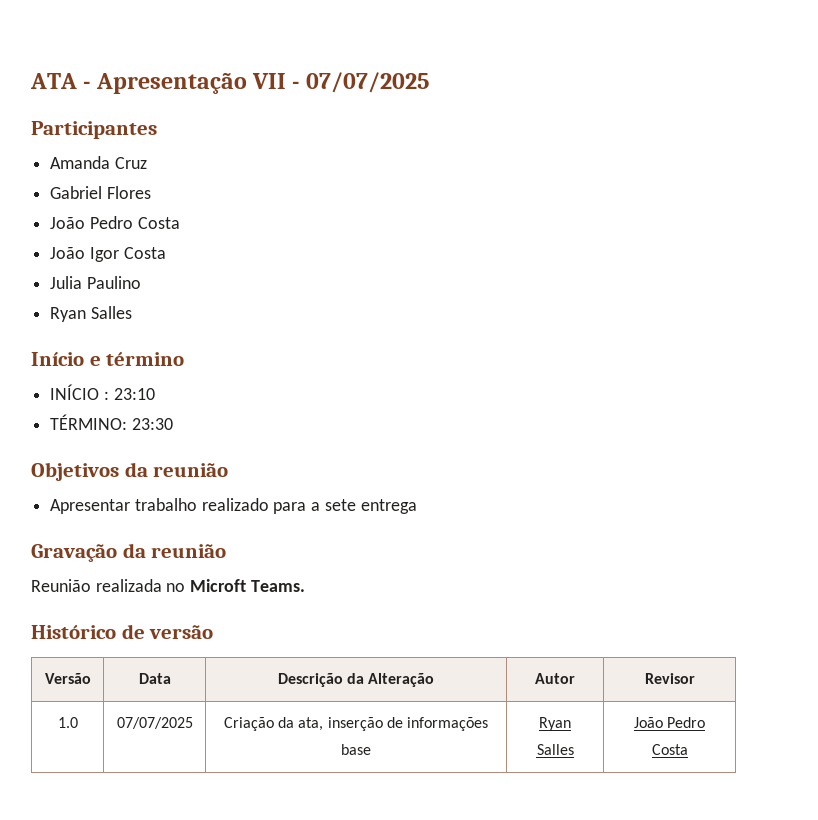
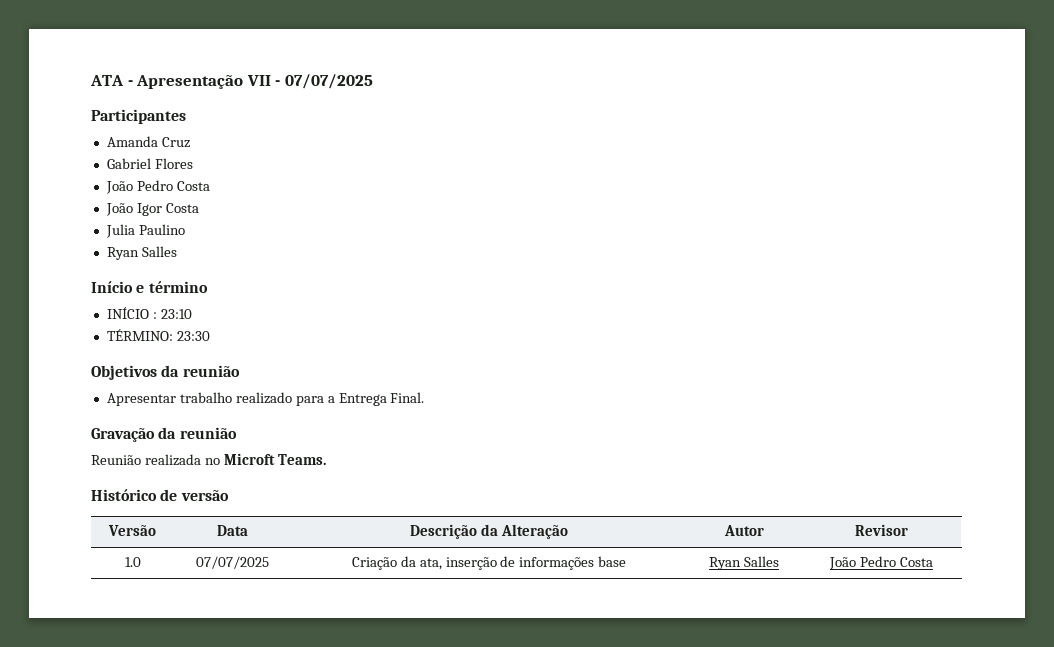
- Apresentar trabalho realizado para a sete entrega
+ Apresentar trabalho realizado para a Entrega Final.

